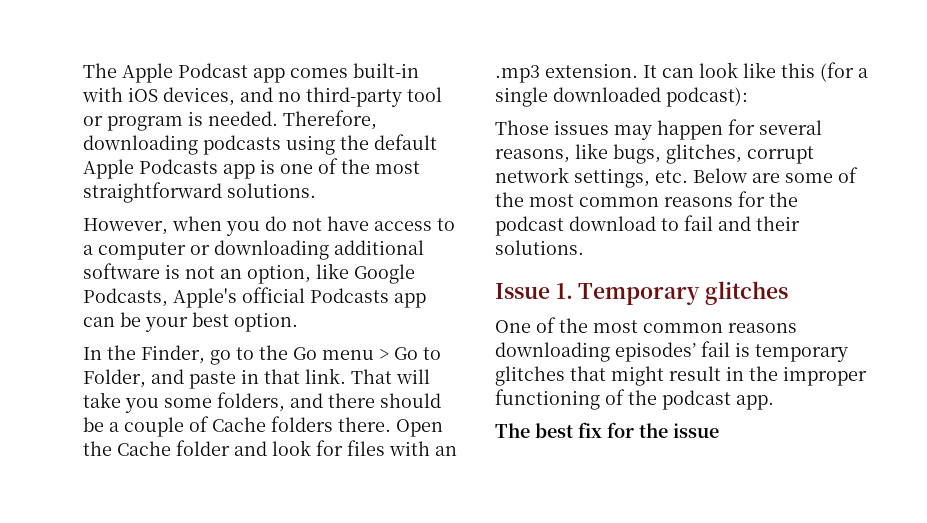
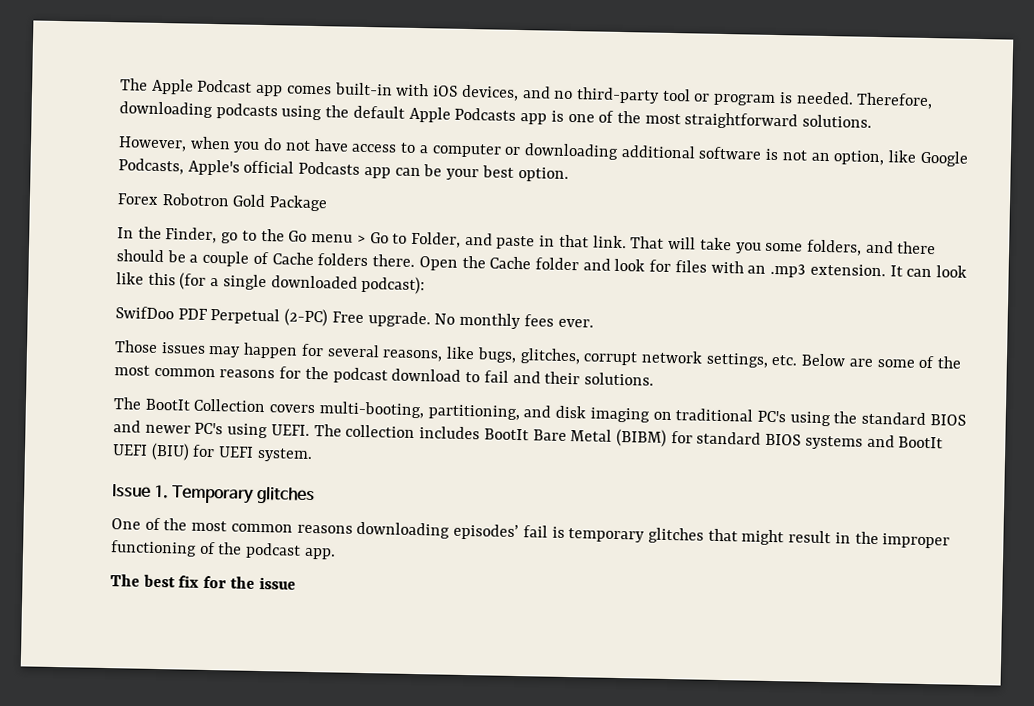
+ Forex Robotron Gold Package
+ SwifDoo PDF Perpetual (2-PC) Free upgrade. No monthly fees ever.
+ The BootIt Collection covers multi-booting, partitioning, and disk imaging on traditional PC's using the standard BIOS and newer PC's using UEFI. The collection includes BootIt Bare Metal (BIBM) for standard BIOS systems and BootIt UEFI (BIU) for UEFI system.

